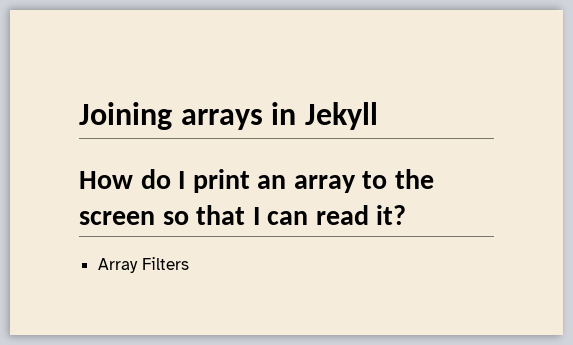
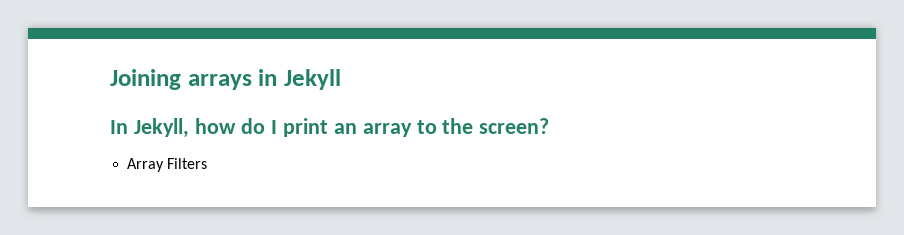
- How do I print an array to the screen so that I can read it?
+ In Jekyll, how do I print an array to the screen?

